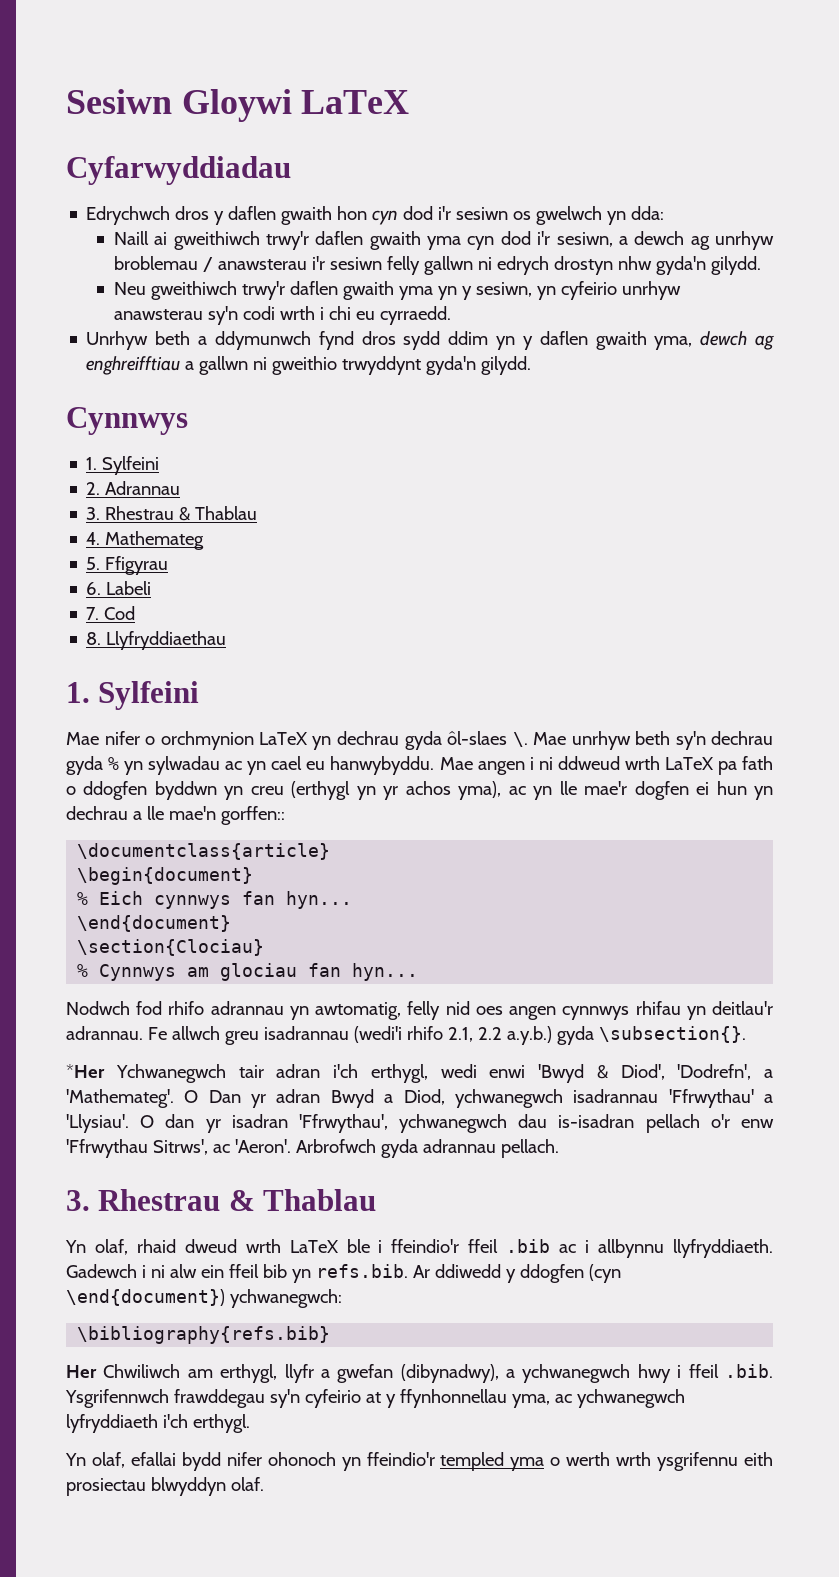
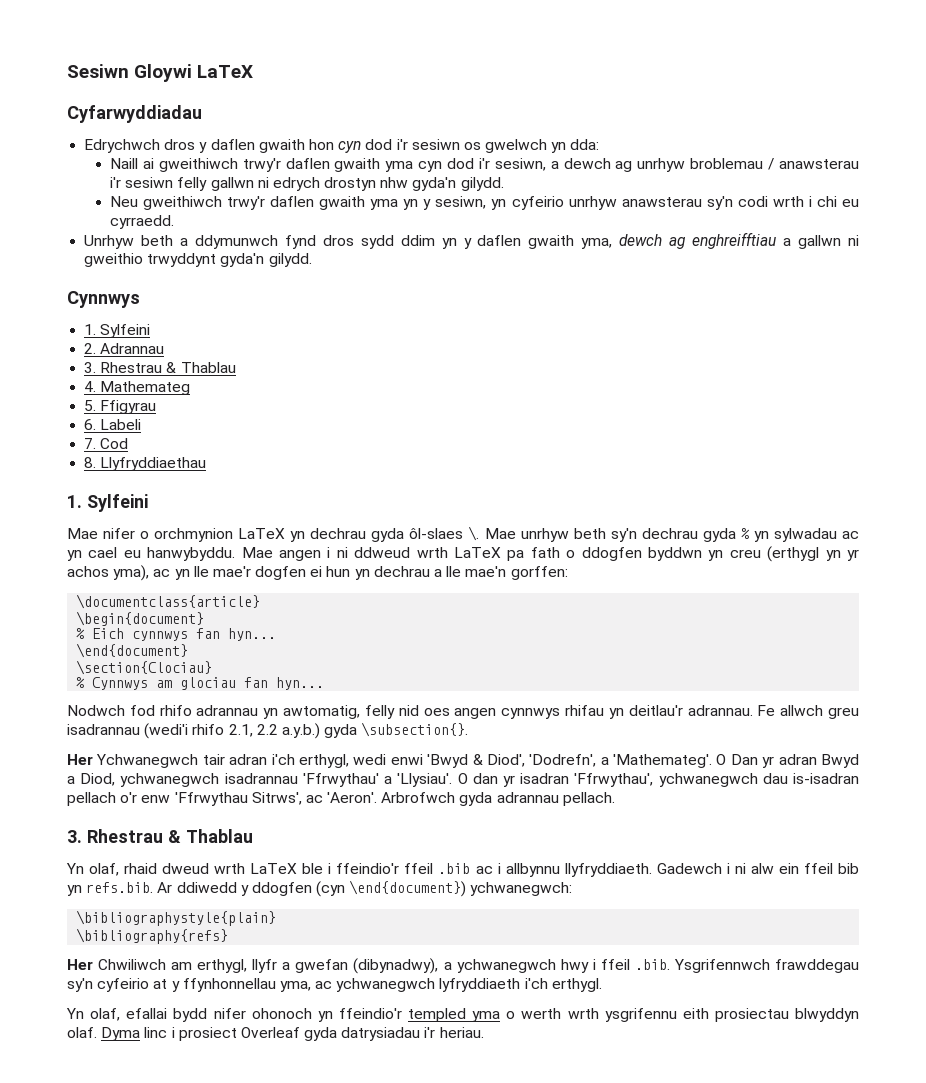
- Mae angen i ni ddweud wrth LaTeX pa fath o ddogfen byddwn yn creu (erthygl yn yr achos yma), ac yn lle mae'r dogfen ei hun yn dechrau a lle mae'n gorffen::
+ Mae angen i ni ddweud wrth LaTeX pa fath o ddogfen byddwn yn creu (erthygl yn yr achos yma), ac yn lle mae'r dogfen ei hun yn dechrau a lle mae'n gorffen:
- *Her Ychwanegwch tair adran i'ch erthygl, wedi enwi 'Bwyd & Diod', 'Dodrefn', a 'Mathemateg'.
+ Her Ychwanegwch tair adran i'ch erthygl, wedi enwi 'Bwyd & Diod', 'Dodrefn', a 'Mathemateg'.
- \bibliography{refs.bib}
+ \bibliographystyle{plain}
+ \bibliography{refs}
+ Dyma linc i prosiect Overleaf gyda datrysiadau i'r heriau.

